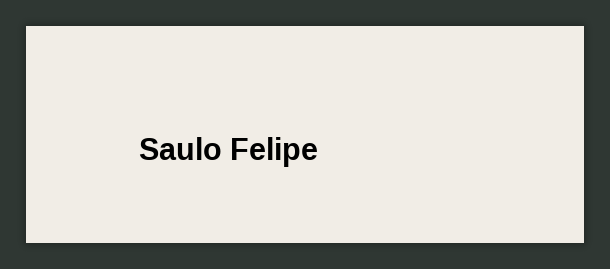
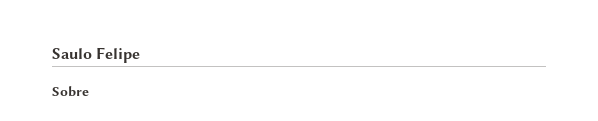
+ Sobre

